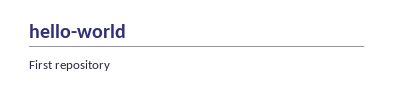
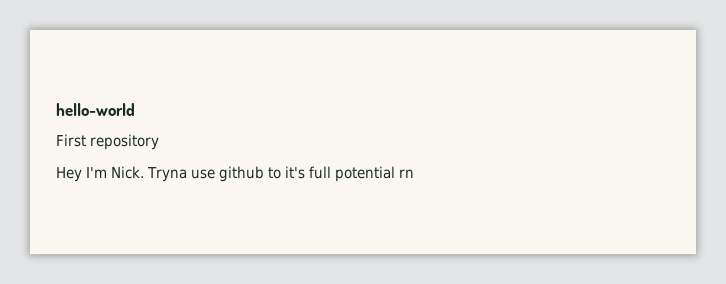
+ Hey I'm Nick. Tryna use github to it's full potential rn

